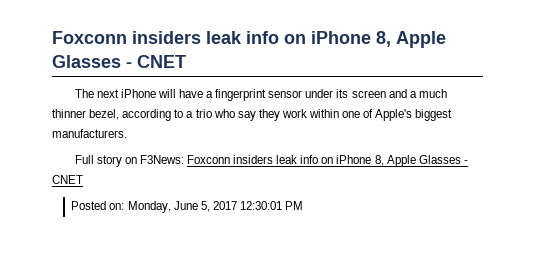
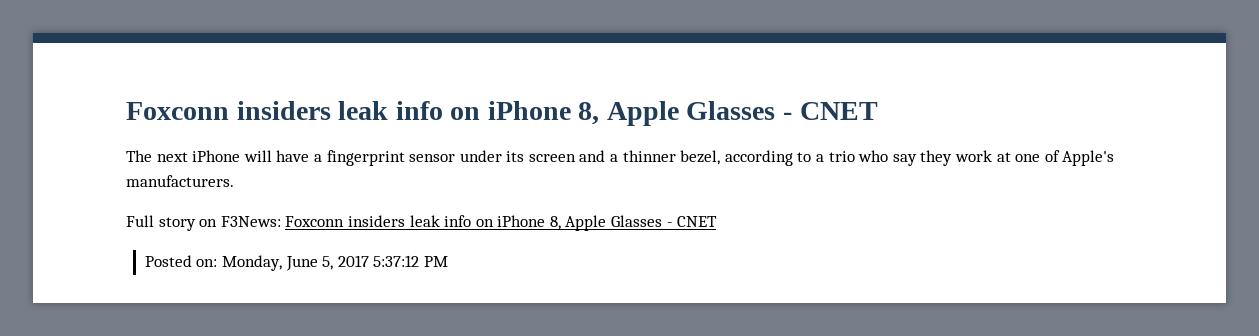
- The next iPhone will have a fingerprint sensor under its screen and a much thinner bezel, according to a trio who say they work within one of Apple's biggest manufacturers.
+ The next iPhone will have a fingerprint sensor under its screen and a thinner bezel, according to a trio who say they work at one of Apple's manufacturers.
- Posted on: Monday, June 5, 2017 12:30:01 PM
+ Posted on: Monday, June 5, 2017 5:37:12 PM

